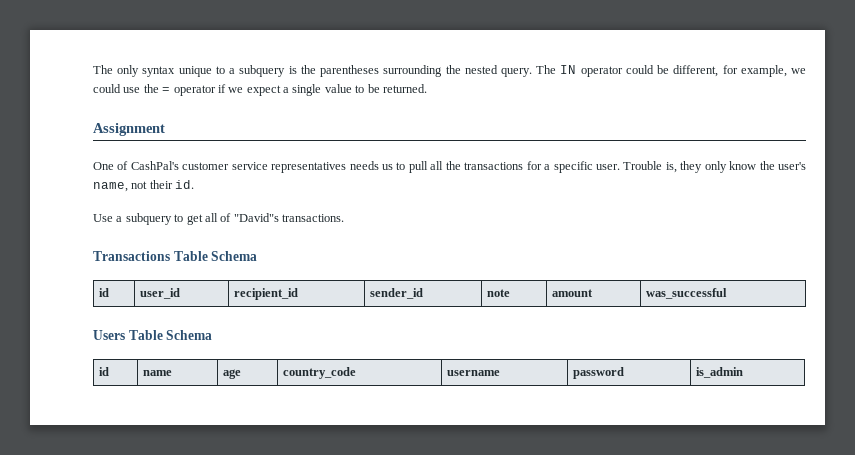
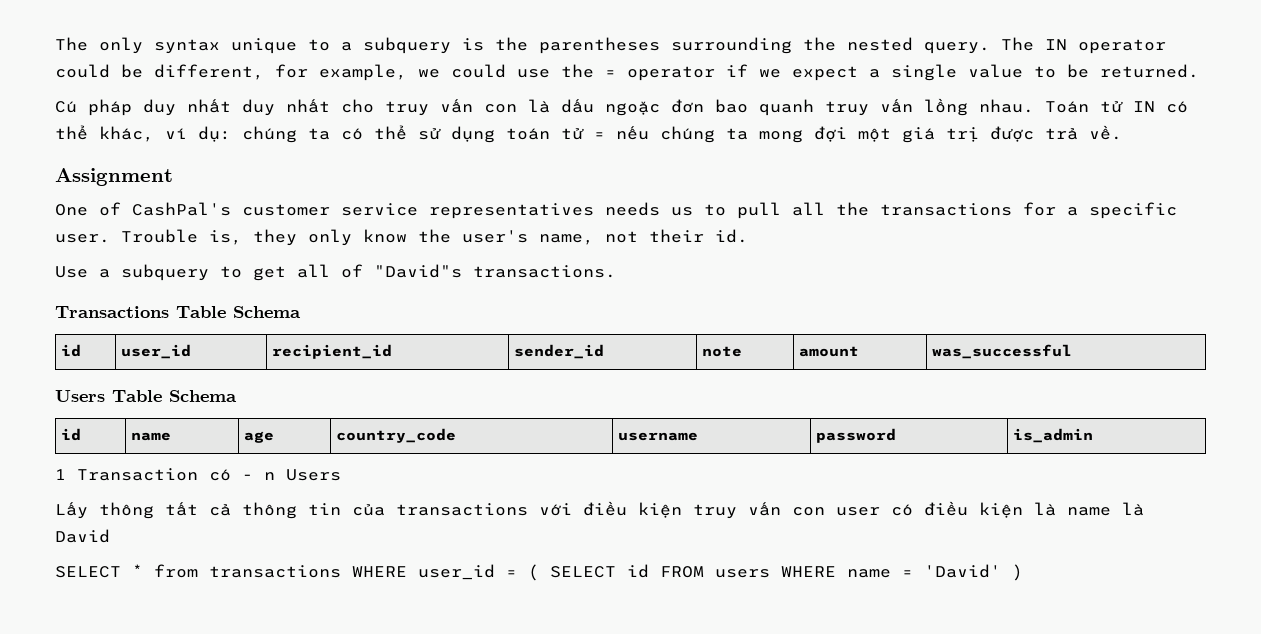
+ Cú pháp duy nhất duy nhất cho truy vấn con là dấu ngoặc đơn bao quanh truy vấn lồng nhau. Toán tử IN có thể khác, ví dụ: chúng ta có thể sử dụng toán tử = nếu chúng ta mong đợi một giá trị được trả về.
+ 1 Transaction có - n Users
+ Lấy thông tất cả thông tin của transactions với điều kiện truy vấn con user có điều kiện là name là David
+ SELECT * from transactions WHERE user_id = ( SELECT id FROM users WHERE name = 'David' )

